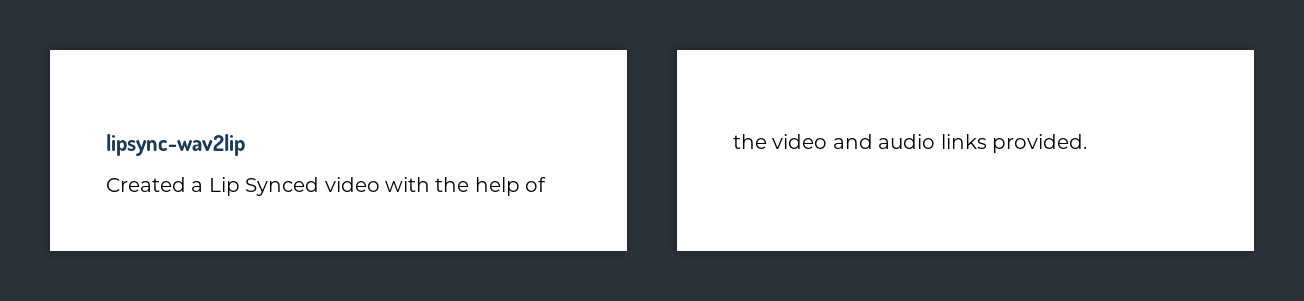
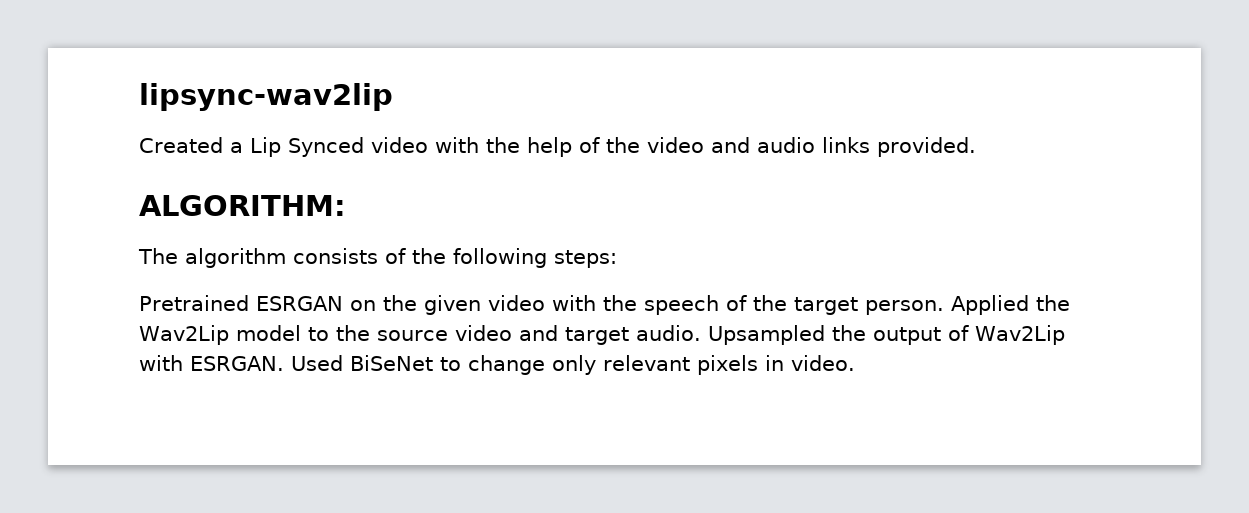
+ ALGORITHM:
+ The algorithm consists of the following steps:
+ Pretrained ESRGAN on the given video with the speech of the target person. Applied the Wav2Lip model to the source video and target audio. Upsampled the output of Wav2Lip with ESRGAN. Used BiSeNet to change only relevant pixels in video.

